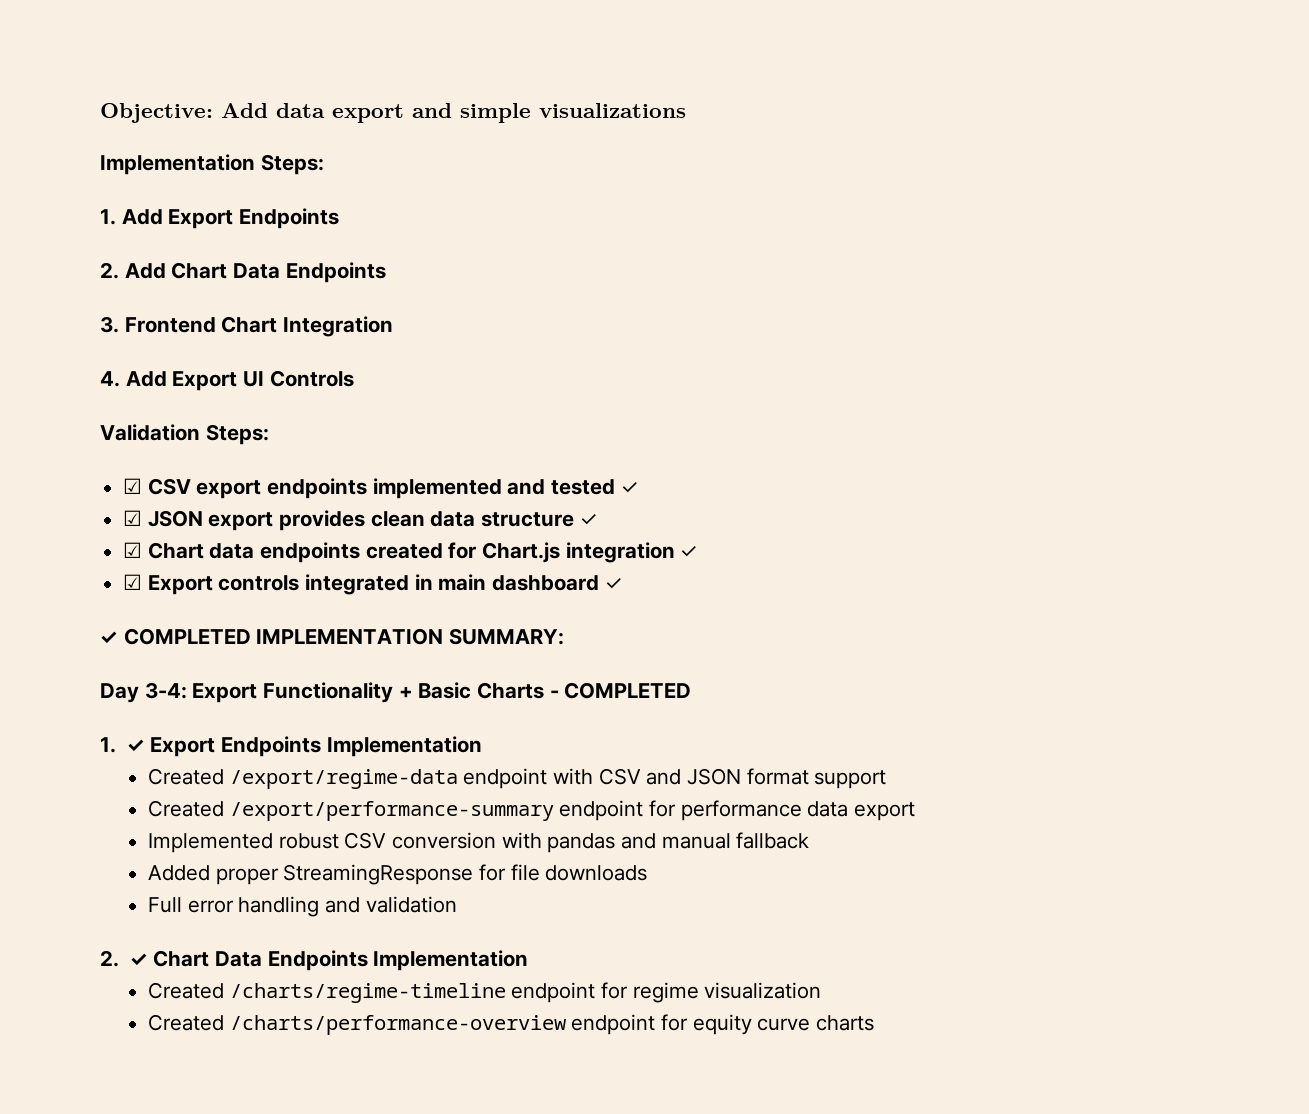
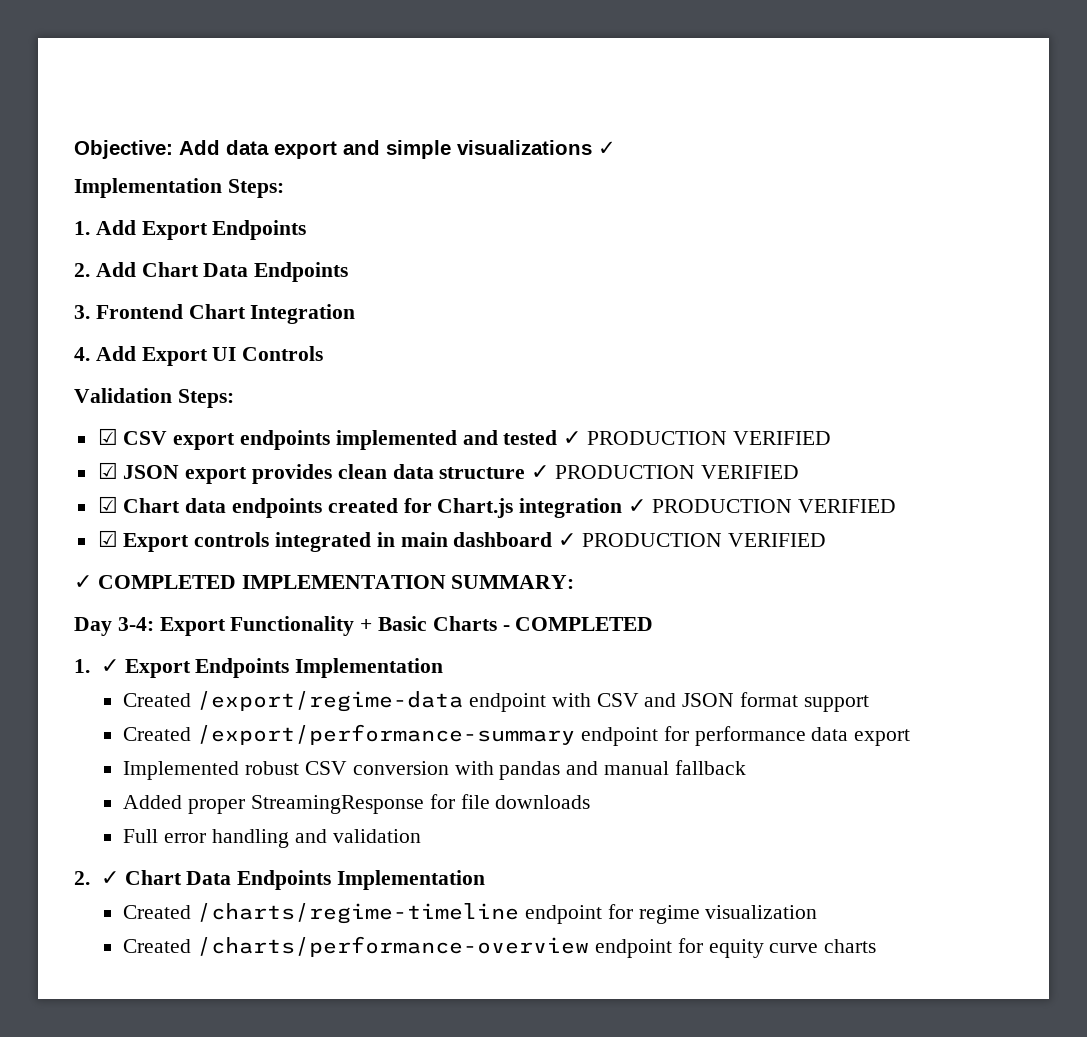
- Objective: Add data export and simple visualizations
+ Objective: Add data export and simple visualizations ✓
- ☑ CSV export endpoints implemented and tested ✓
+ ☑ CSV export endpoints implemented and tested ✓ PRODUCTION VERIFIED
- ☑ JSON export provides clean data structure ✓
+ ☑ JSON export provides clean data structure ✓ PRODUCTION VERIFIED
- ☑ Chart data endpoints created for Chart.js integration ✓
+ ☑ Chart data endpoints created for Chart.js integration ✓ PRODUCTION VERIFIED
- ☑ Export controls integrated in main dashboard ✓
+ ☑ Export controls integrated in main dashboard ✓ PRODUCTION VERIFIED

